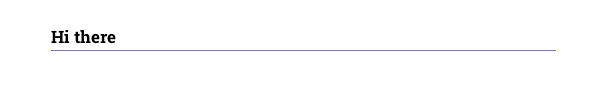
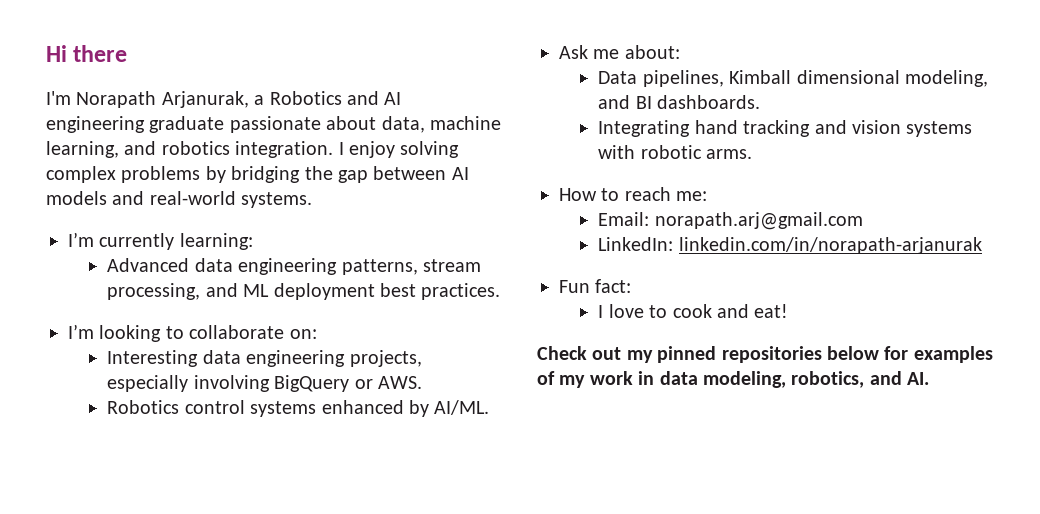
+ I'm Norapath Arjanurak, a Robotics and AI engineering graduate passionate about data, machine learning, and robotics integration. I enjoy solving complex problems by bridging the gap between AI models and real-world systems.
+ I’m currently learning:
+ Advanced data engineering patterns, stream processing, and ML deployment best practices.
+ I’m looking to collaborate on:
+ Interesting data engineering projects, especially involving BigQuery or AWS.
+ Robotics control systems enhanced by AI/ML.
+ Ask me about:
+ Data pipelines, Kimball dimensional modeling, and BI dashboards.
+ Integrating hand tracking and vision systems with robotic arms.
+ How to reach me:
+ Email: norapath.arj@gmail.com
+ LinkedIn: linkedin.com/in/norapath-arjanurak
+ Fun fact:
+ I love to cook and eat!
+ Check out my pinned repositories below for examples of my work in data modeling, robotics, and AI.

